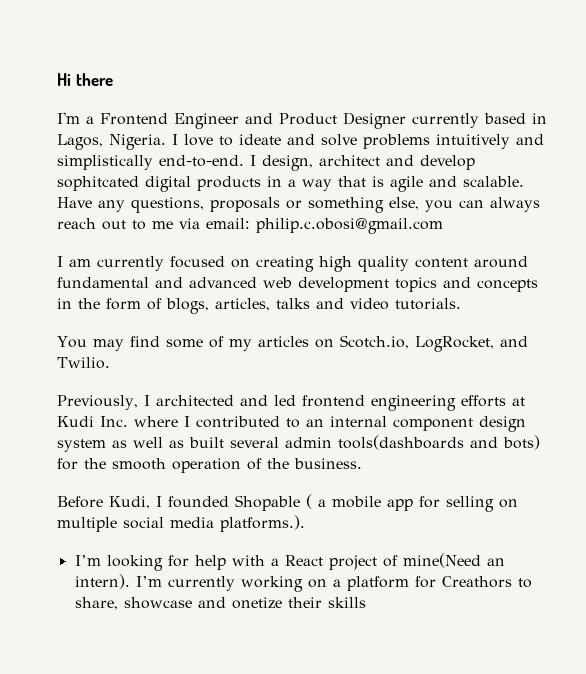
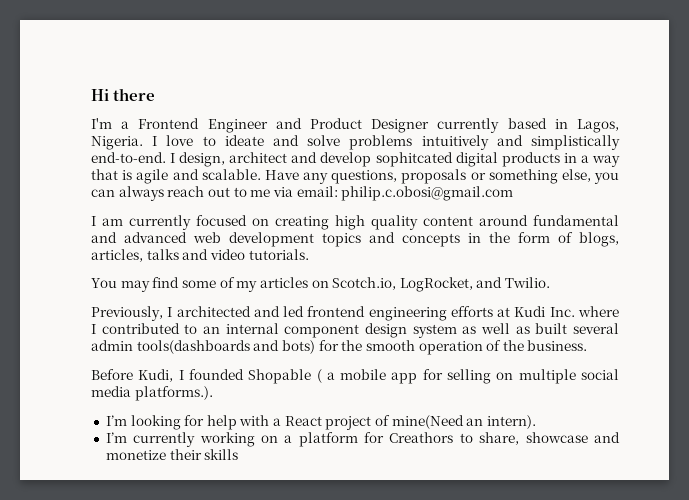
- I’m looking for help with a React project of mine(Need an intern). I’m currently working on a platform for Creathors to share, showcase and onetize their skills
+ I’m looking for help with a React project of mine(Need an intern).
+ I’m currently working on a platform for Creathors to share, showcase and monetize their skills

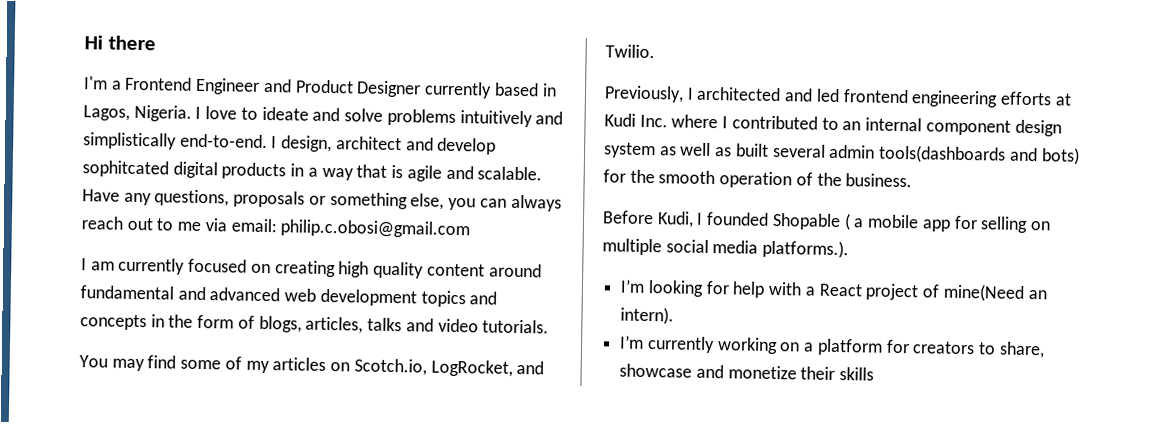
- I’m currently working on a platform for Creathors to share, showcase and monetize their skills
+ I’m currently working on a platform for creators to share, showcase and monetize their skills

